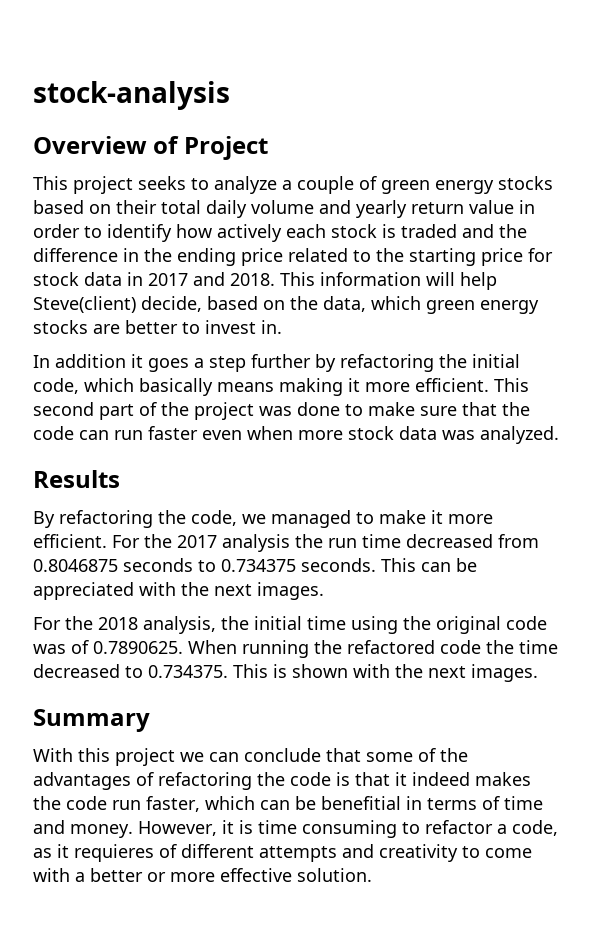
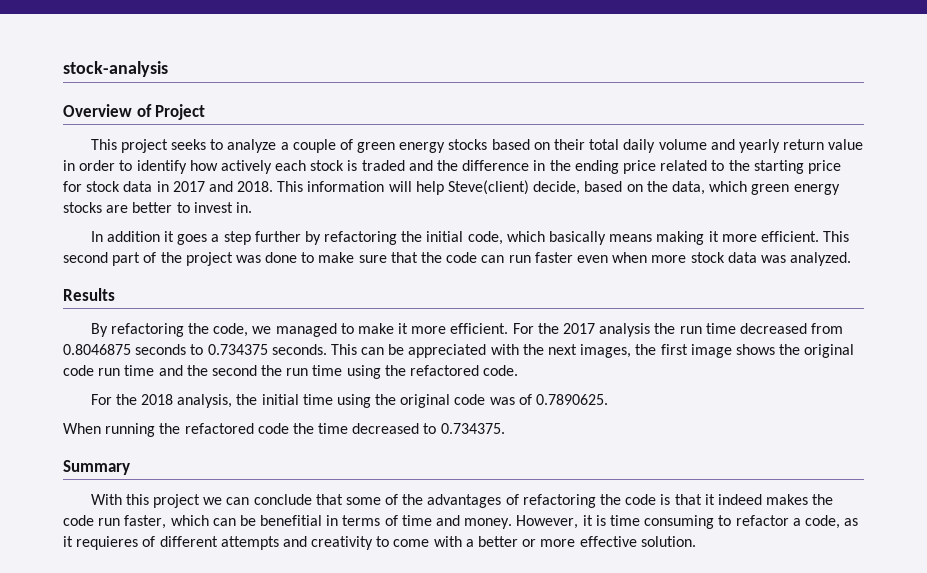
- This can be appreciated with the next images.
+ This can be appreciated with the next images, the first image shows the original code run time and the second the run time using the refactored code.
- For the 2018 analysis, the initial time using the original code was of 0.7890625. When running the refactored code the time decreased to 0.734375. This is shown with the next images.
+ For the 2018 analysis, the initial time using the original code was of 0.7890625.
+ When running the refactored code the time decreased to 0.734375.

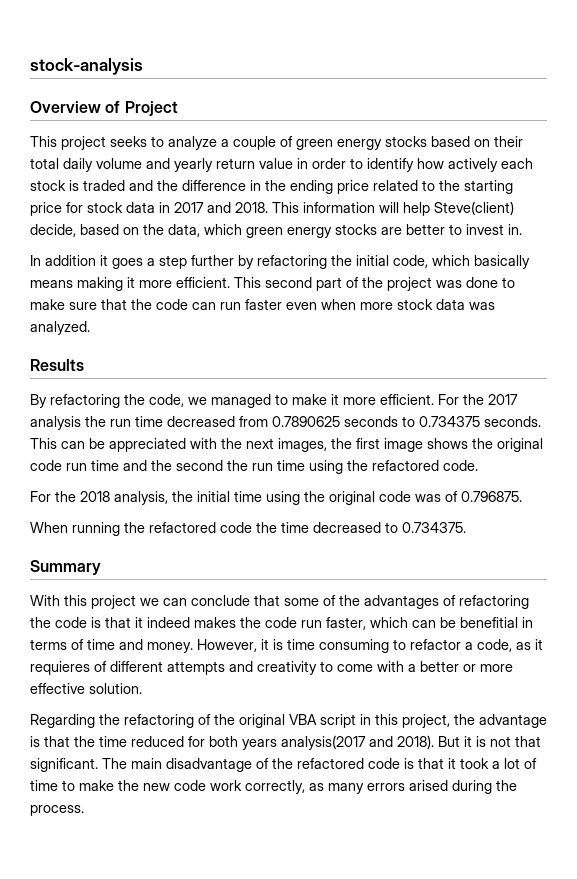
- For the 2017 analysis the run time decreased from 0.8046875 seconds to 0.734375 seconds.
+ For the 2017 analysis the run time decreased from 0.7890625 seconds to 0.734375 seconds.
- For the 2018 analysis, the initial time using the original code was of 0.7890625.
+ For the 2018 analysis, the initial time using the original code was of 0.796875.
+ Regarding the refactoring of the original VBA script in this project, the advantage is that the time reduced for both years analysis(2017 and 2018). But it is not that significant. The main disadvantage of the refactored code is that it took a lot of time to make the new code work correctly, as many errors arised during the process.

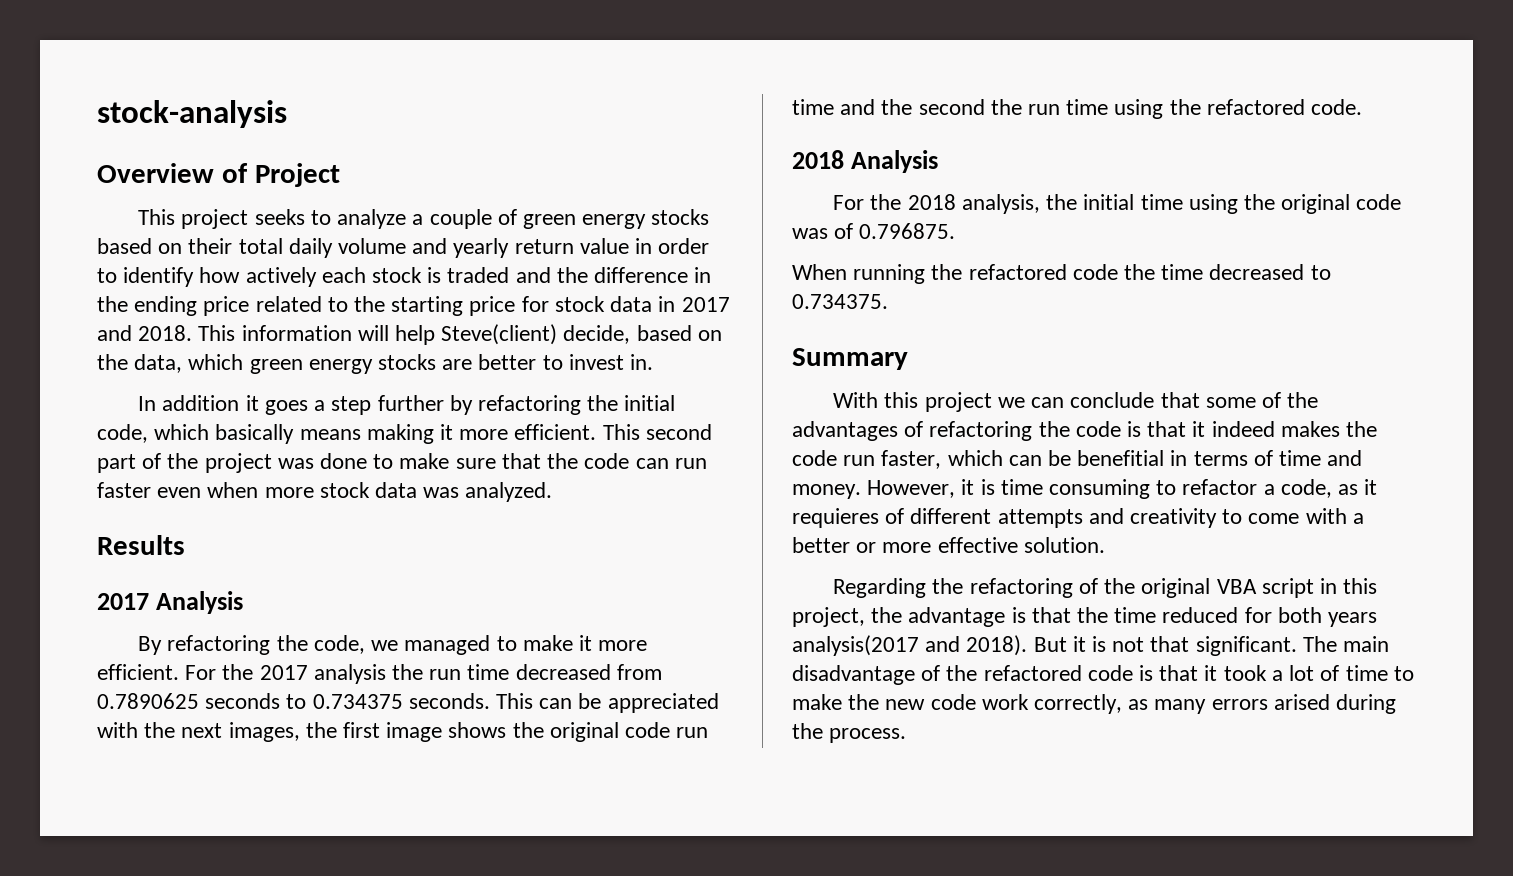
+ 2017 Analysis
+ 2018 Analysis

